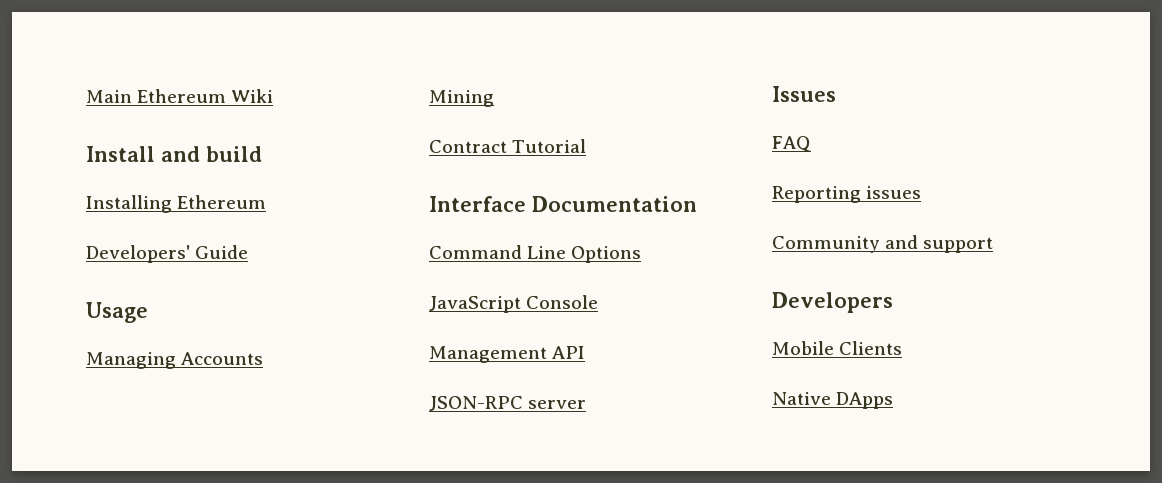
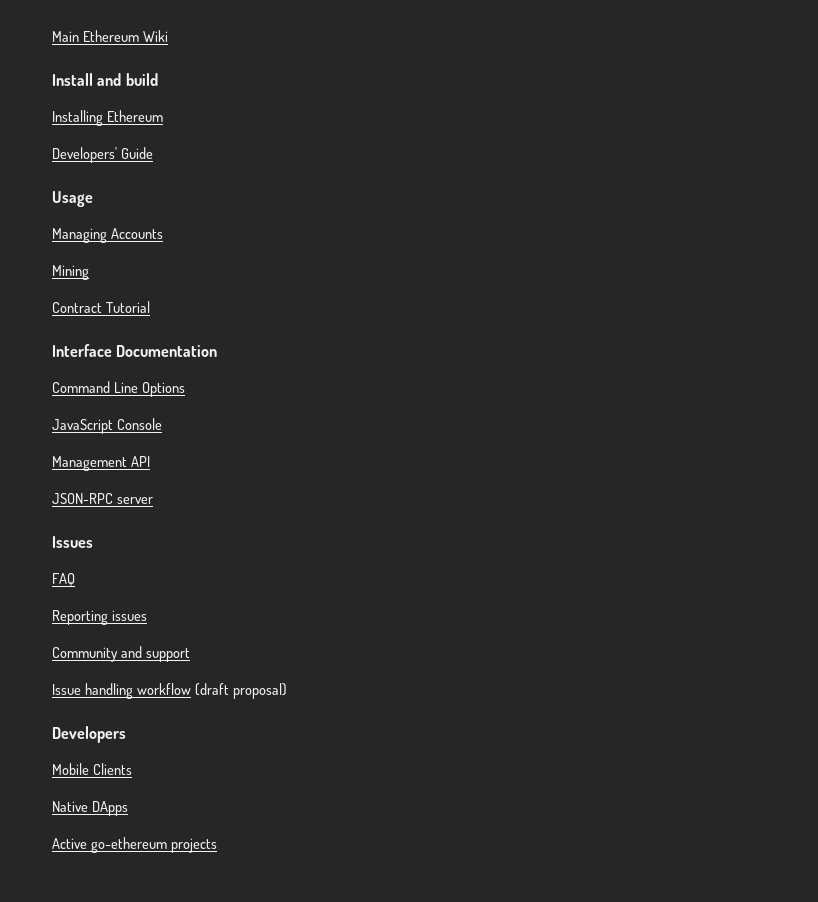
+ Issue handling workflow (draft proposal)
+ Active go-ethereum projects

